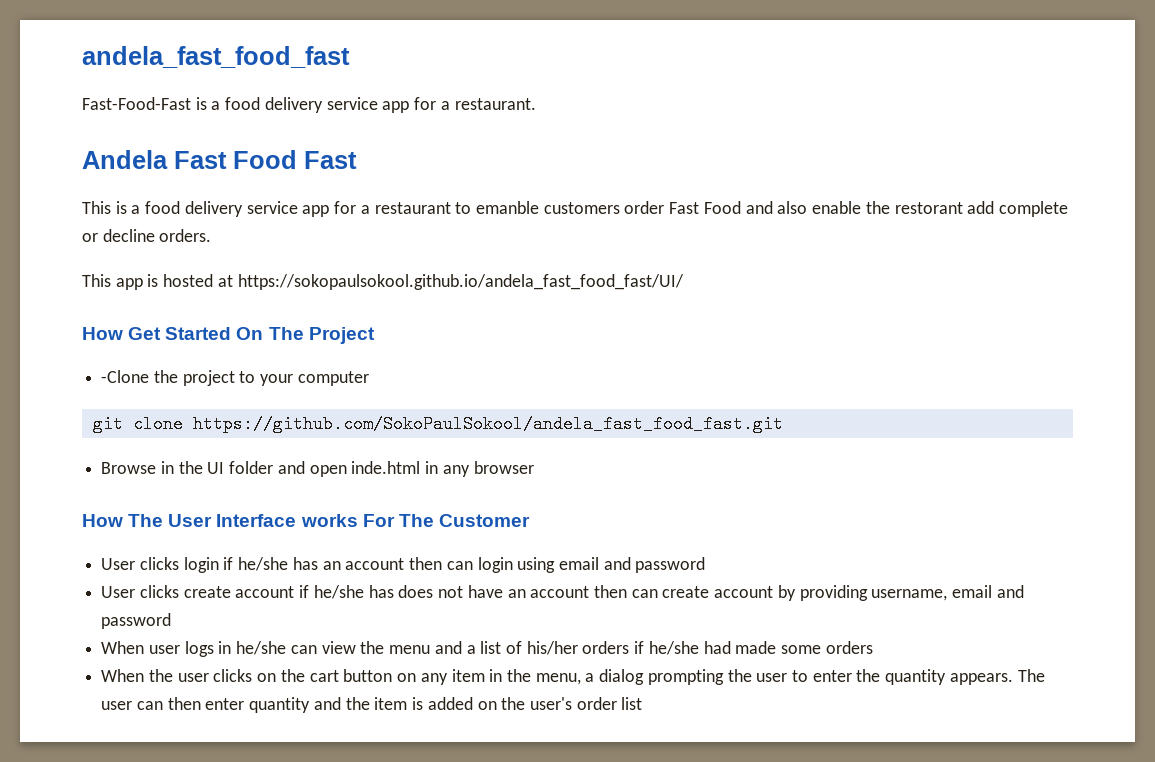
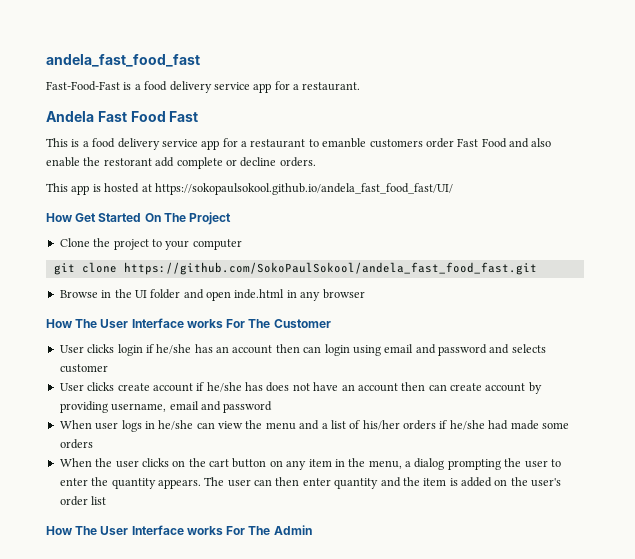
- -Clone the project to your computer
+ Clone the project to your computer
- User clicks login if he/she has an account then can login using email and password
+ User clicks login if he/she has an account then can login using email and password and selects customer
+ How The User Interface works For The Admin

